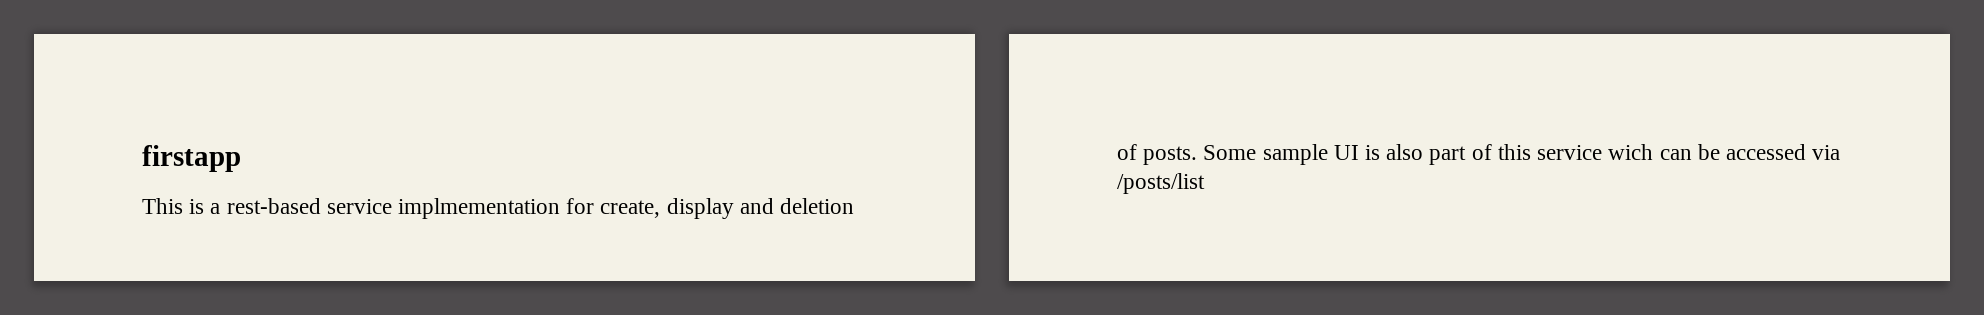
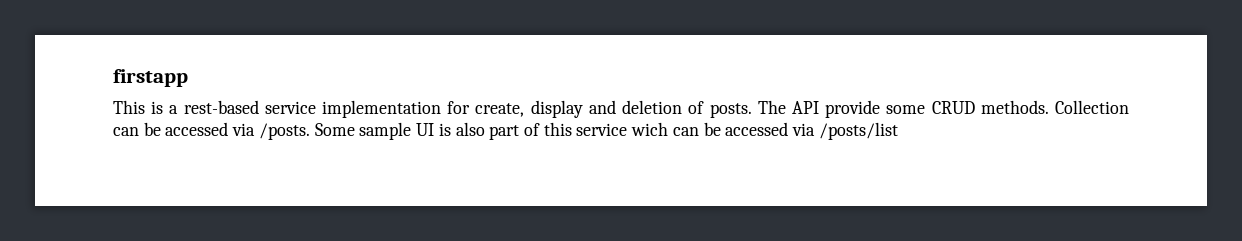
- This is a rest-based service implmementation for create, display and deletion of posts.
+ This is a rest-based service implementation for create, display and deletion of posts.
+ The API provide some CRUD methods. Collection can be accessed via /posts.

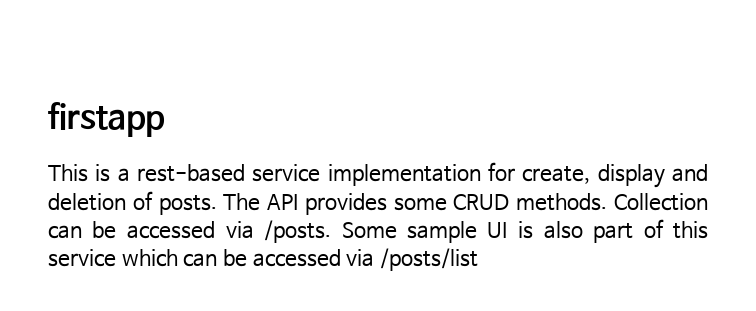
- The API provide some CRUD methods.
+ The API provides some CRUD methods.
- Some sample UI is also part of this service wich can be accessed via /posts/list
+ Some sample UI is also part of this service which can be accessed via /posts/list

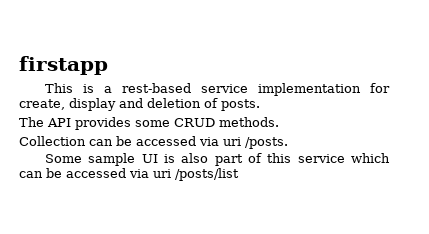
- This is a rest-based service implementation for create, display and deletion of posts. The API provides some CRUD methods. Collection can be accessed via /posts. Some sample UI is also part of this service which can be accessed via /posts/list
+ This is a rest-based service implementation for create, display and deletion of posts.
+ The API provides some CRUD methods.
+ Collection can be accessed via uri /posts.
+ Some sample UI is also part of this service which can be accessed via uri /posts/list

